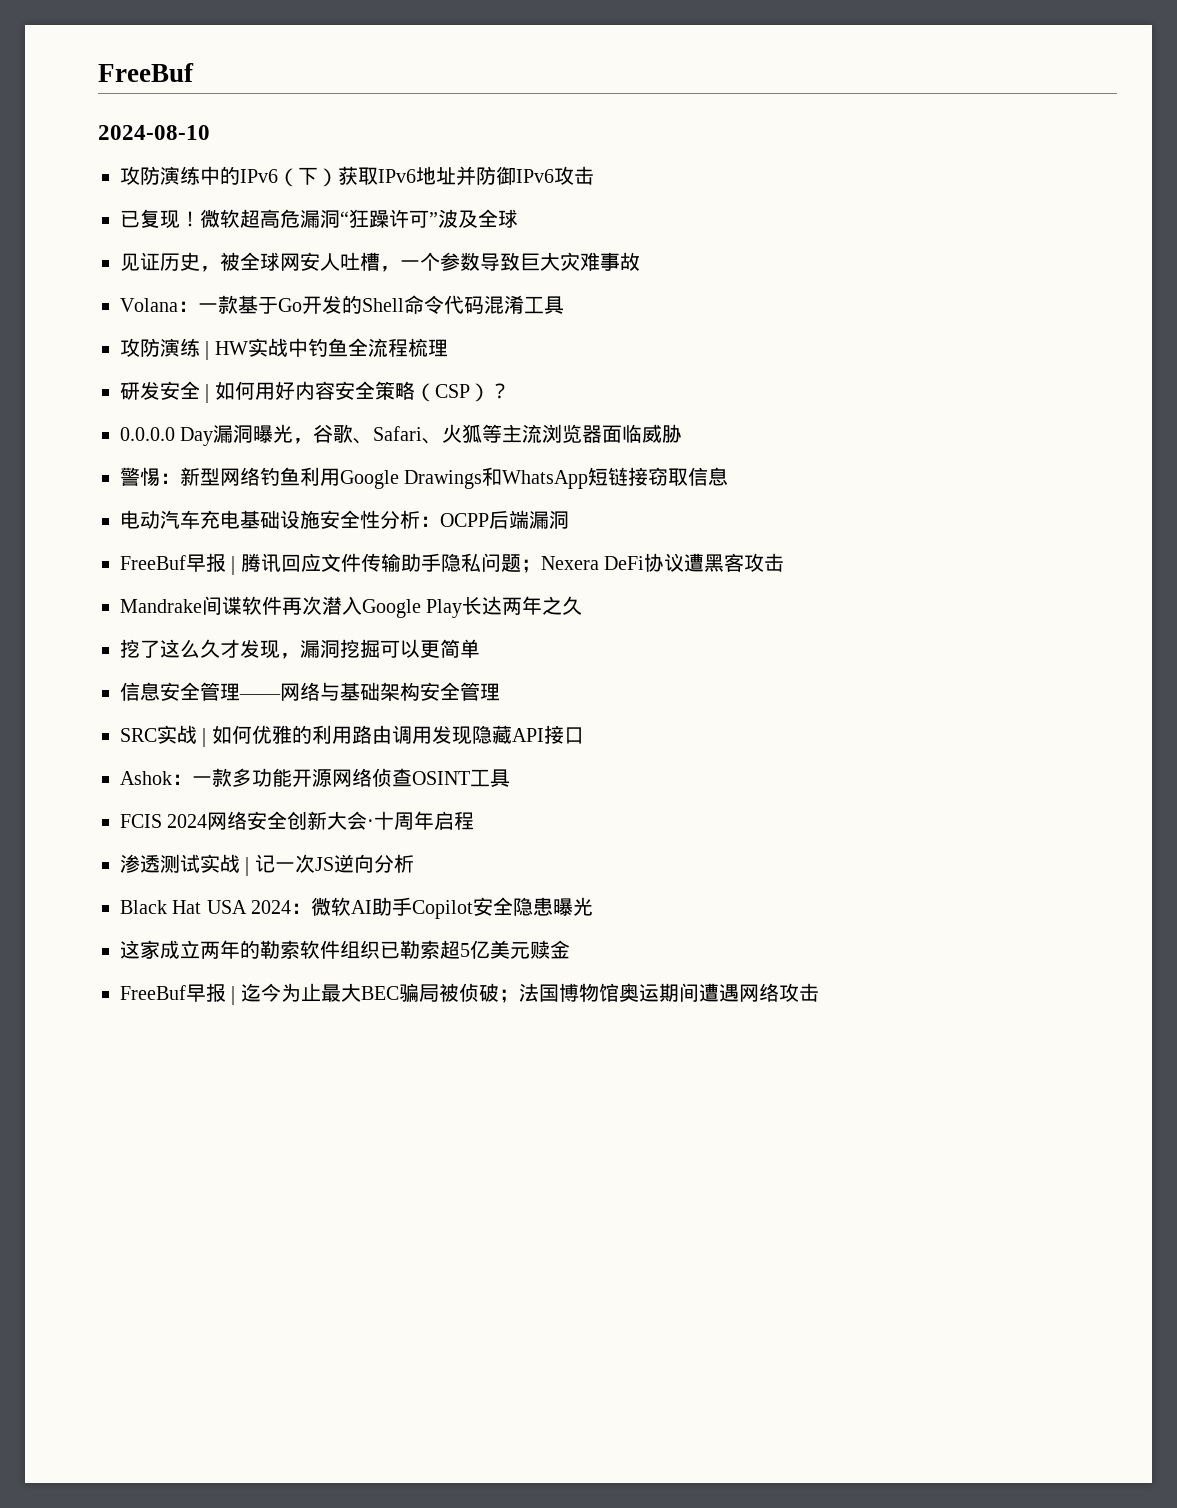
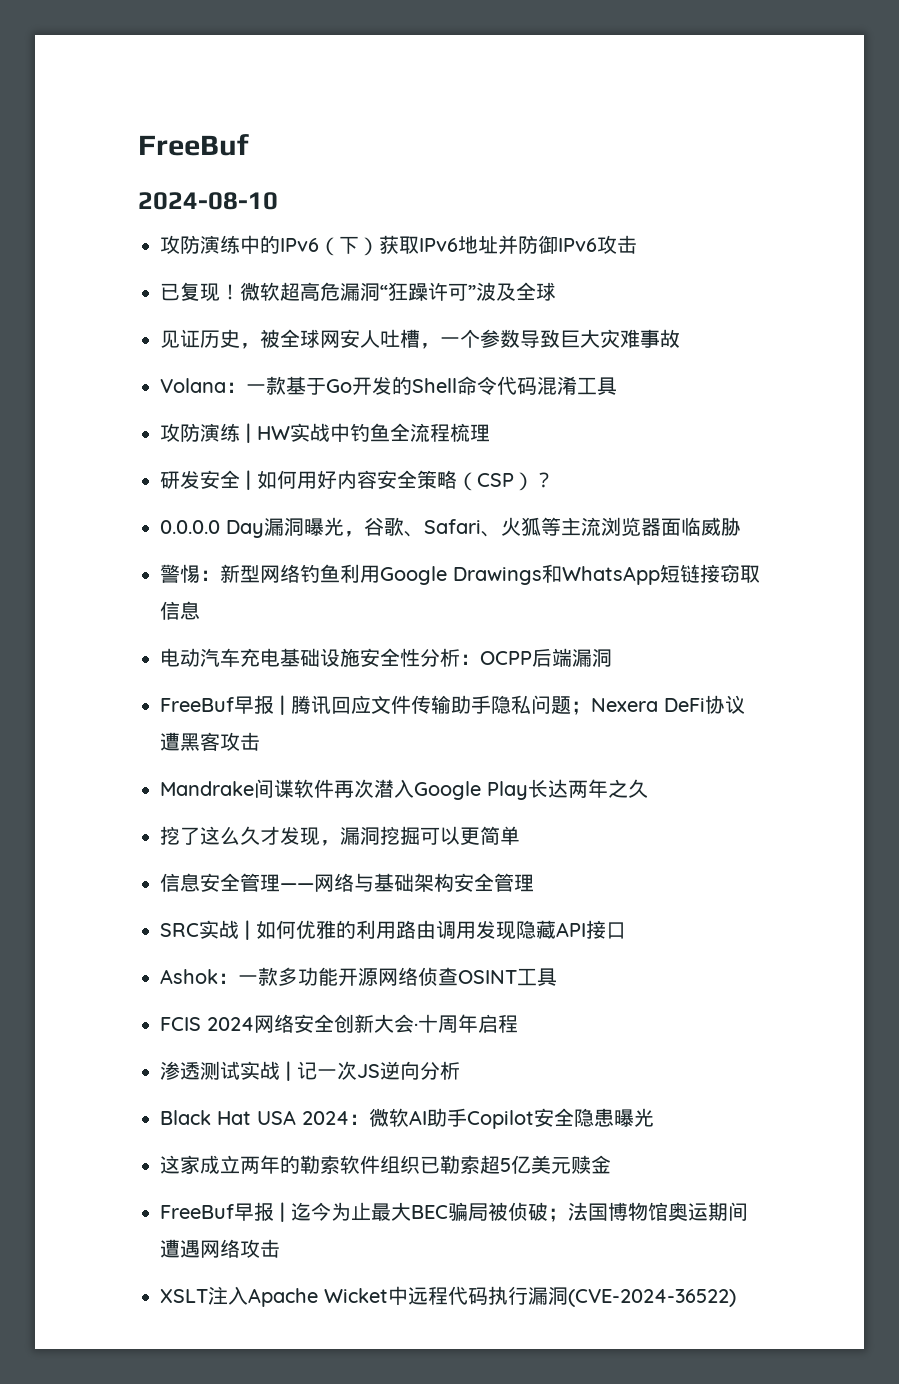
+ XSLT注入Apache Wicket中远程代码执行漏洞(CVE-2024-36522)

